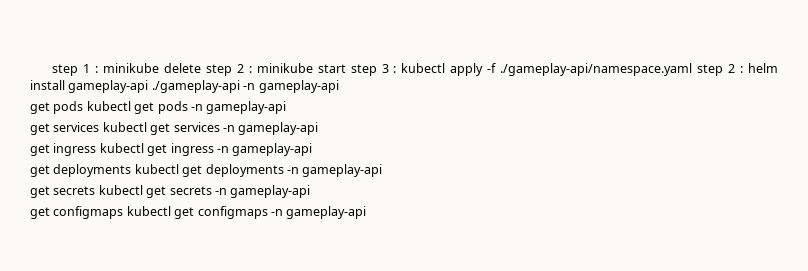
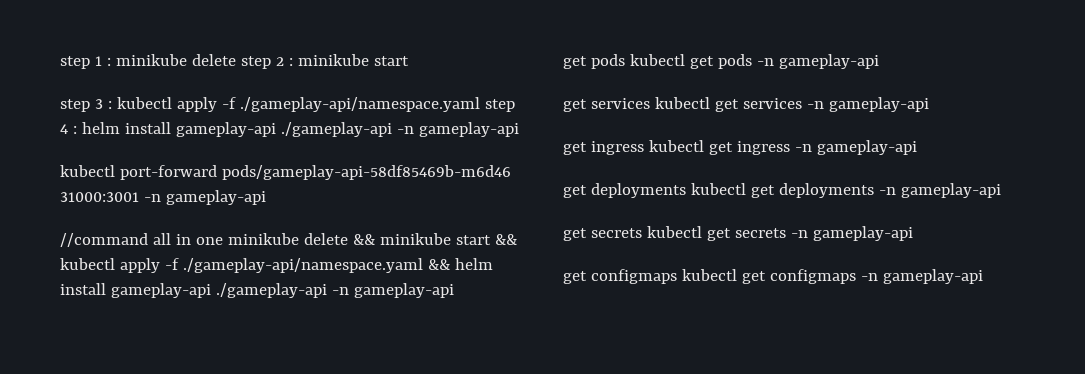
- step 1 : minikube delete step 2 : minikube start step 3 : kubectl apply -f ./gameplay-api/namespace.yaml step 2 : helm install gameplay-api ./gameplay-api -n gameplay-api
+ step 1 : minikube delete step 2 : minikube start
+ step 3 : kubectl apply -f ./gameplay-api/namespace.yaml step 4 : helm install gameplay-api ./gameplay-api -n gameplay-api
+ kubectl port-forward pods/gameplay-api-58df85469b-m6d46 31000:3001 -n gameplay-api
+ //command all in one minikube delete && minikube start && kubectl apply -f ./gameplay-api/namespace.yaml && helm install gameplay-api ./gameplay-api -n gameplay-api

